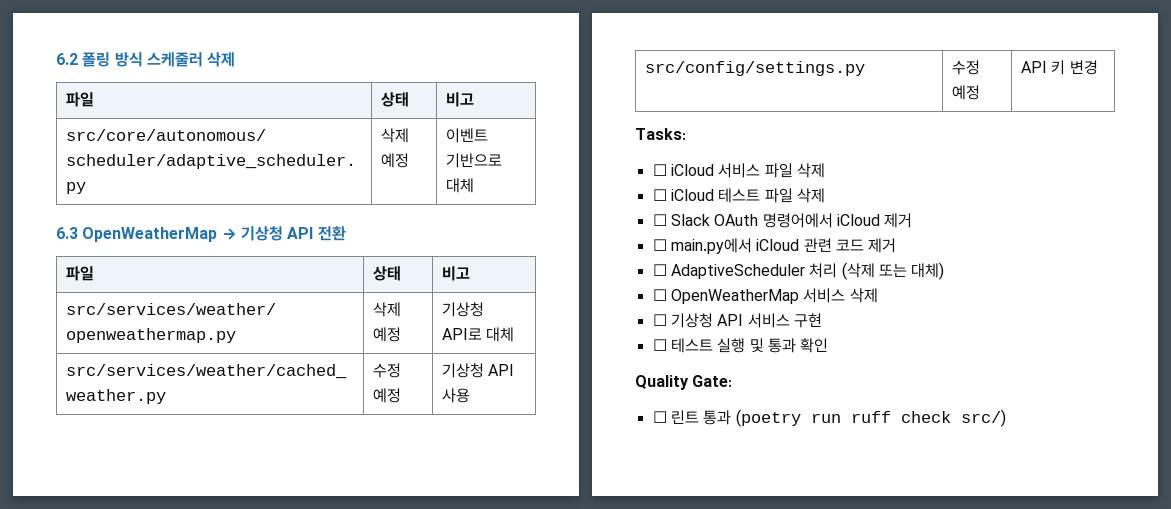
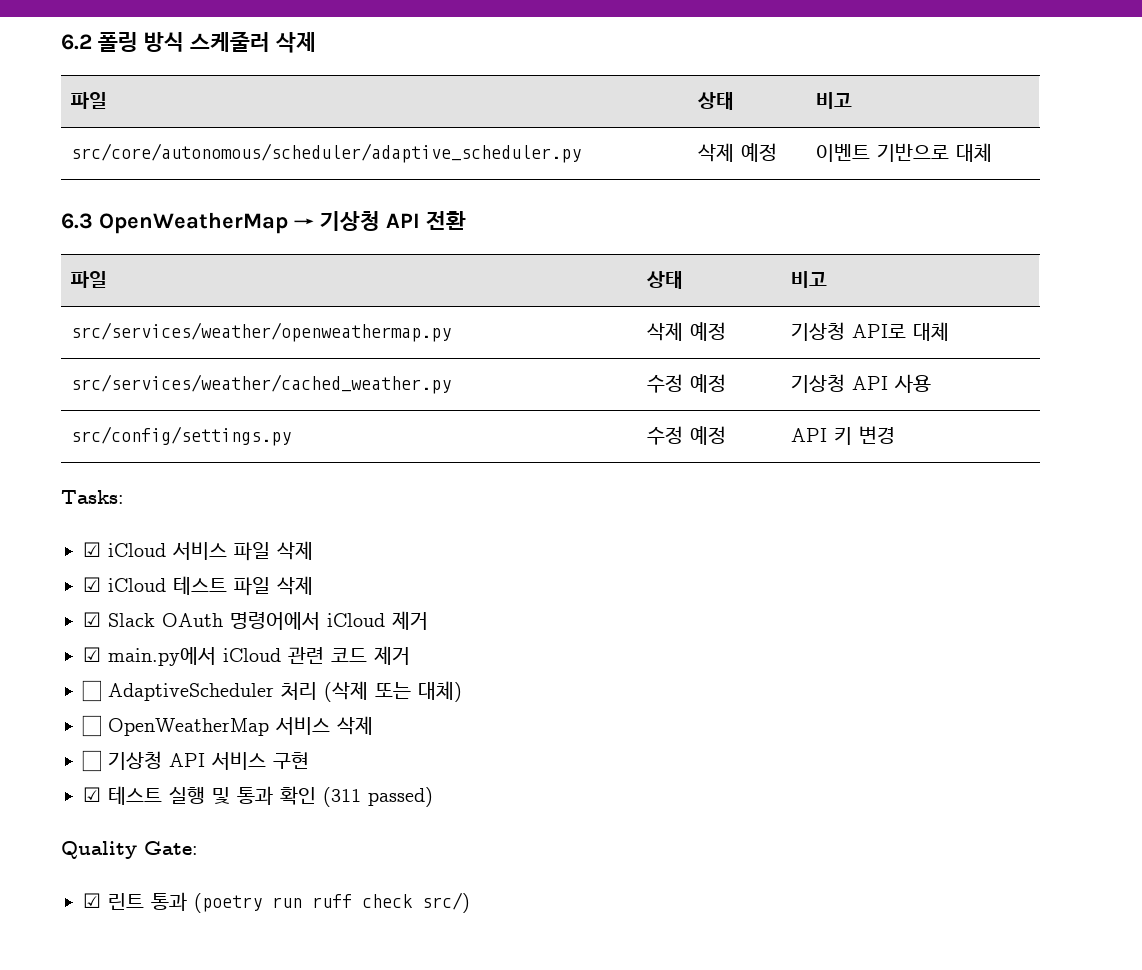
- ☐ iCloud 서비스 파일 삭제
+ ☑ iCloud 서비스 파일 삭제
- ☐ iCloud 테스트 파일 삭제
+ ☑ iCloud 테스트 파일 삭제
- ☐ Slack OAuth 명령어에서 iCloud 제거
+ ☑ Slack OAuth 명령어에서 iCloud 제거
- ☐ main.py에서 iCloud 관련 코드 제거
+ ☑ main.py에서 iCloud 관련 코드 제거
- ☐ 테스트 실행 및 통과 확인
+ ☑ 테스트 실행 및 통과 확인 (311 passed)
- ☐ 린트 통과 (poetry run ruff check src/)
+ ☑ 린트 통과 (poetry run ruff check src/)

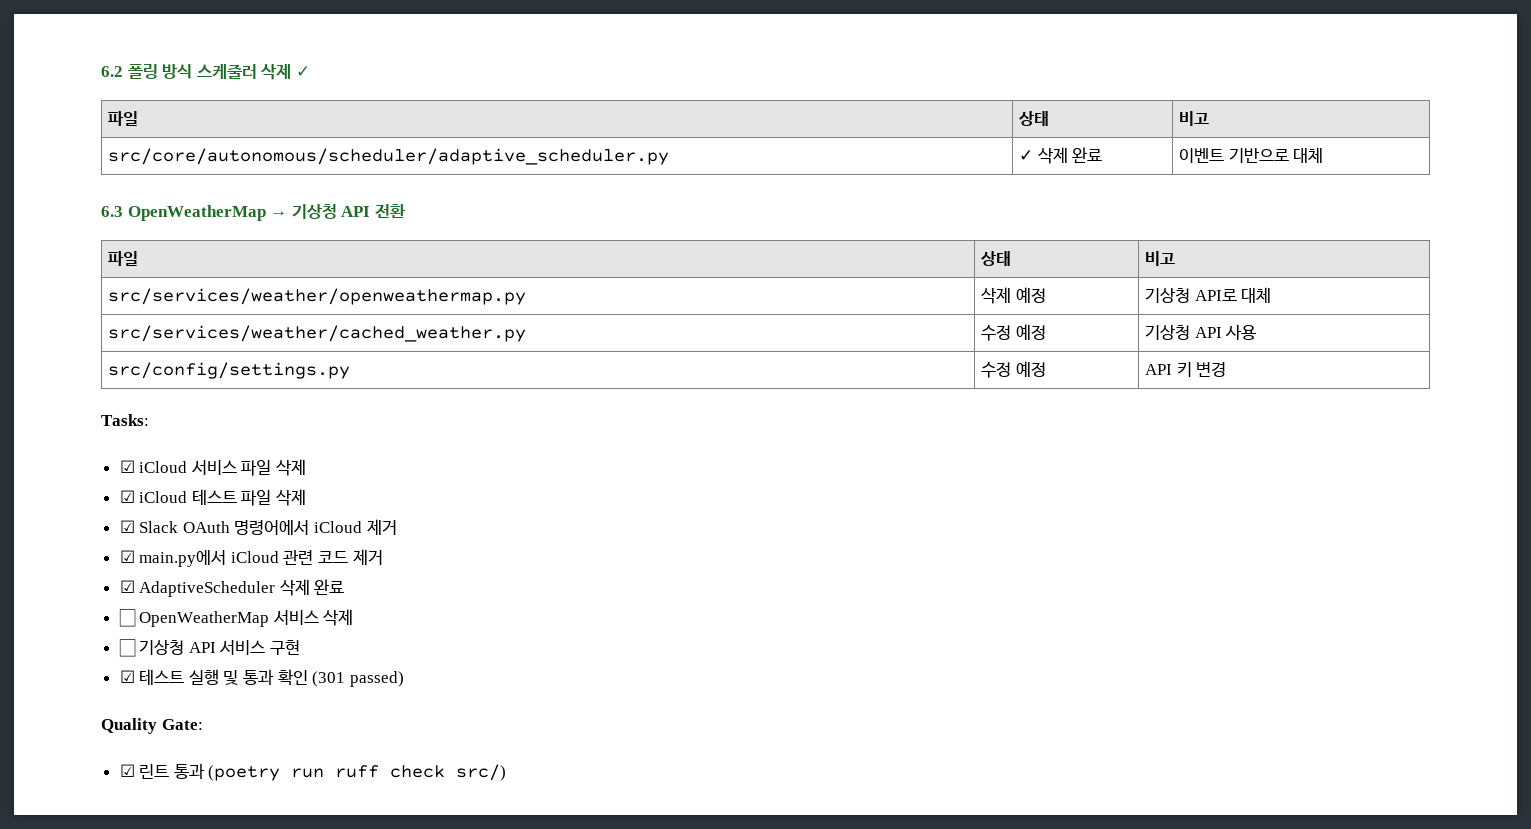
- 6.2 폴링 방식 스케줄러 삭제
+ 6.2 폴링 방식 스케줄러 삭제 ✓
- src/core/autonomous/scheduler/adaptive_scheduler.py | 삭제 예정 | 이벤트 기반으로 대체
+ src/core/autonomous/scheduler/adaptive_scheduler.py | ✓ 삭제 완료 | 이벤트 기반으로 대체
- ☐ AdaptiveScheduler 처리 (삭제 또는 대체)
+ ☑ AdaptiveScheduler 삭제 완료
- ☑ 테스트 실행 및 통과 확인 (311 passed)
+ ☑ 테스트 실행 및 통과 확인 (301 passed)

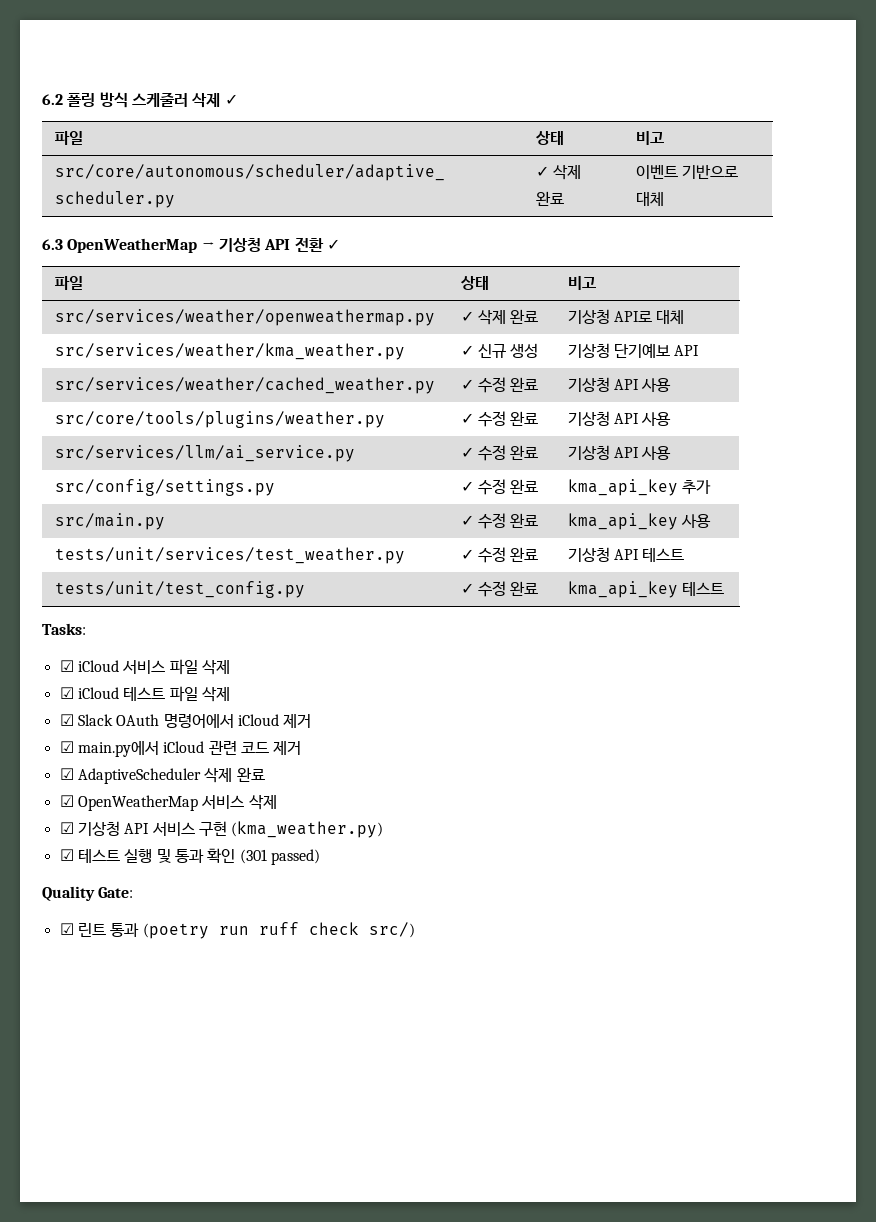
- 6.3 OpenWeatherMap → 기상청 API 전환
+ 6.3 OpenWeatherMap → 기상청 API 전환 ✓
- src/services/weather/openweathermap.py | 삭제 예정 | 기상청 API로 대체
+ src/services/weather/openweathermap.py | ✓ 삭제 완료 | 기상청 API로 대체
- src/services/weather/cached_weather.py | 수정 예정 | 기상청 API 사용
- src/config/settings.py | 수정 예정 | API 키 변경
+ src/services/weather/kma_weather.py | ✓ 신규 생성 | 기상청 단기예보 API
+ src/services/weather/cached_weather.py | ✓ 수정 완료 | 기상청 API 사용
+ src/core/tools/plugins/weather.py | ✓ 수정 완료 | 기상청 API 사용
+ src/services/llm/ai_service.py | ✓ 수정 완료 | 기상청 API 사용
+ src/config/settings.py | ✓ 수정 완료 | kma_api_key 추가
+ src/main.py | ✓ 수정 완료 | kma_api_key 사용
+ tests/unit/services/test_weather.py | ✓ 수정 완료 | 기상청 API 테스트
+ tests/unit/test_config.py | ✓ 수정 완료 | kma_api_key 테스트
- ☐ OpenWeatherMap 서비스 삭제
+ ☑ OpenWeatherMap 서비스 삭제
- ☐ 기상청 API 서비스 구현
+ ☑ 기상청 API 서비스 구현 (kma_weather.py)

